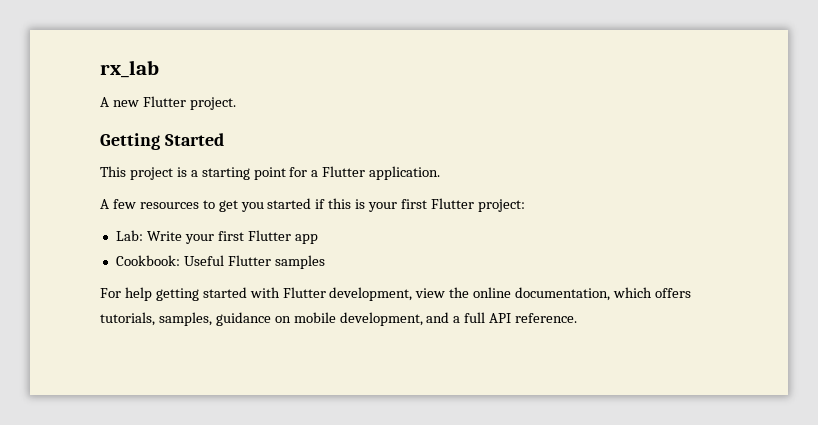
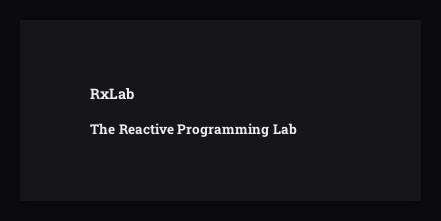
- rx_lab
- A new Flutter project.
- Getting Started
- This project is a starting point for a Flutter application.
- A few resources to get you started if this is your first Flutter project:
- Lab: Write your first Flutter app
- Cookbook: Useful Flutter samples
- For help getting started with Flutter development, view the online documentation, which offers tutorials, samples, guidance on mobile development, and a full API reference.
+ RxLab
+ The Reactive Programming Lab

